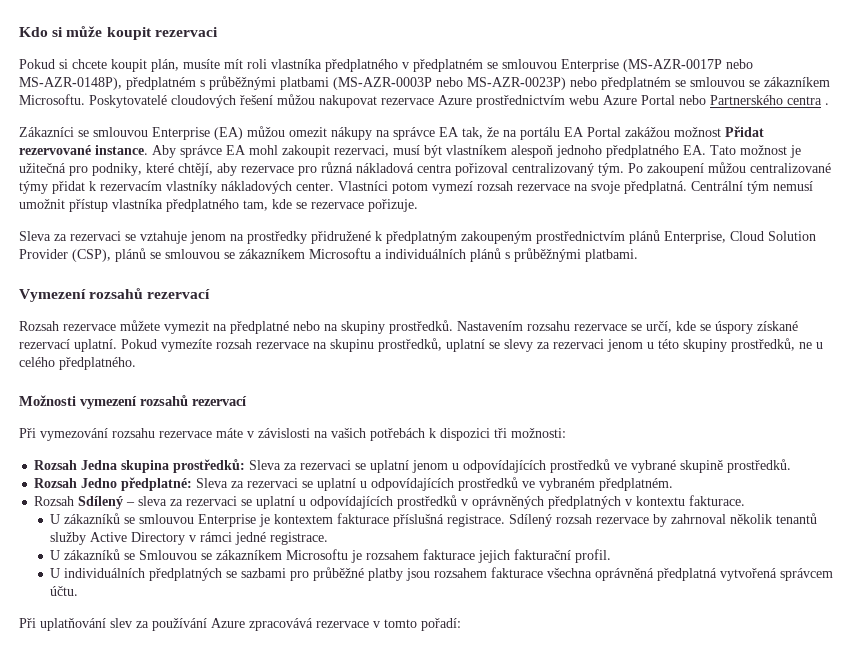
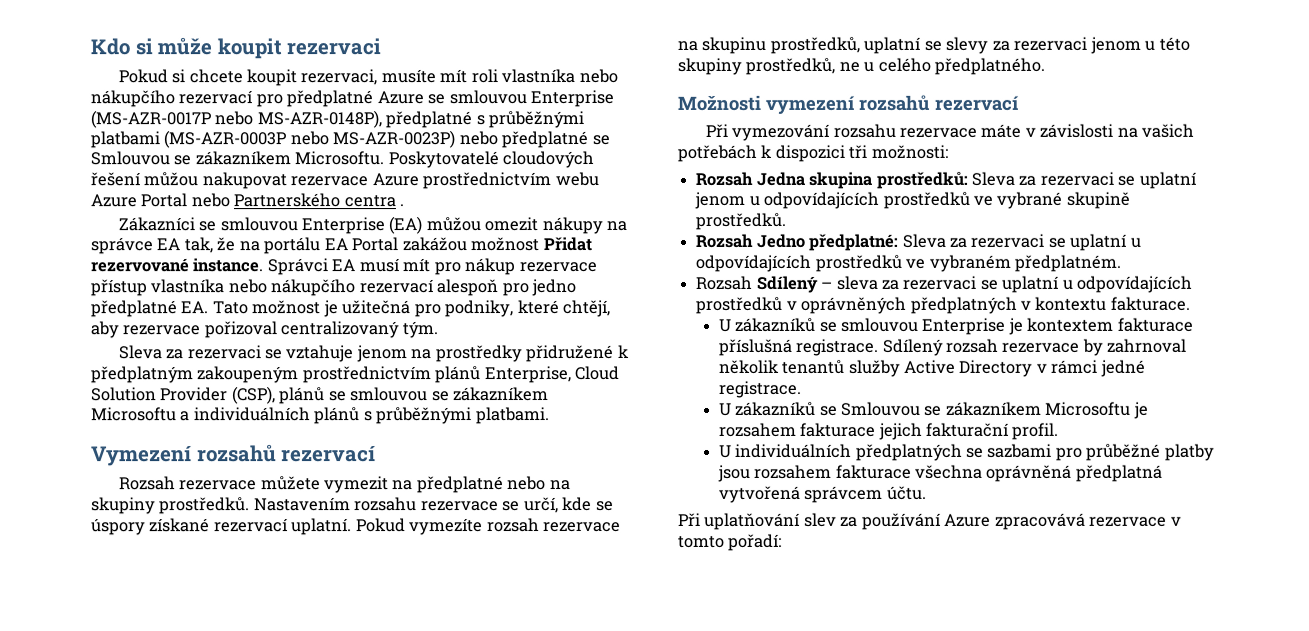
- Pokud si chcete koupit plán, musíte mít roli vlastníka předplatného v předplatném se smlouvou Enterprise (MS-AZR-0017P nebo MS-AZR-0148P), předplatném s průběžnými platbami (MS-AZR-0003P nebo MS-AZR-0023P) nebo předplatném se smlouvou se zákazníkem Microsoftu.
+ Pokud si chcete koupit rezervaci, musíte mít roli vlastníka nebo nákupčího rezervací pro předplatné Azure se smlouvou Enterprise (MS-AZR-0017P nebo MS-AZR-0148P), předplatné s průběžnými platbami (MS-AZR-0003P nebo MS-AZR-0023P) nebo předplatné se Smlouvou se zákazníkem Microsoftu.
- Aby správce EA mohl zakoupit rezervaci, musí být vlastníkem alespoň jednoho předplatného EA. Tato možnost je užitečná pro podniky, které chtějí, aby rezervace pro různá nákladová centra pořizoval centralizovaný tým. Po zakoupení můžou centralizované týmy přidat k rezervacím vlastníky nákladových center. Vlastníci potom vymezí rozsah rezervace na svoje předplatná. Centrální tým nemusí umožnit přístup vlastníka předplatného tam, kde se rezervace pořizuje.
+ Správci EA musí mít pro nákup rezervace přístup vlastníka nebo nákupčího rezervací alespoň pro jedno předplatné EA. Tato možnost je užitečná pro podniky, které chtějí, aby rezervace pořizoval centralizovaný tým.

